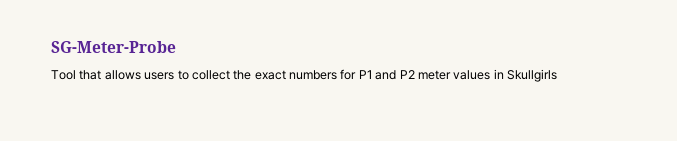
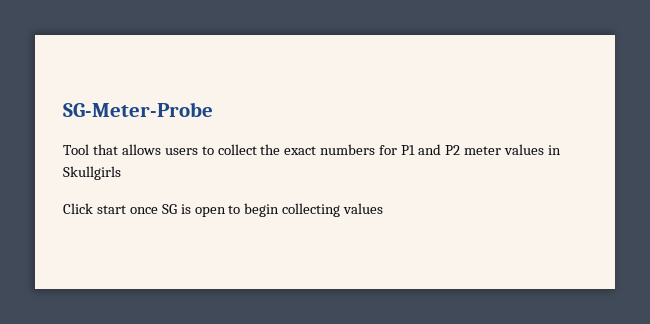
+ Click start once SG is open to begin collecting values

